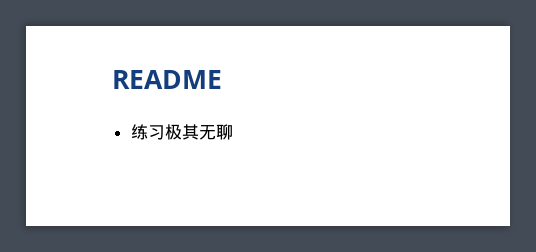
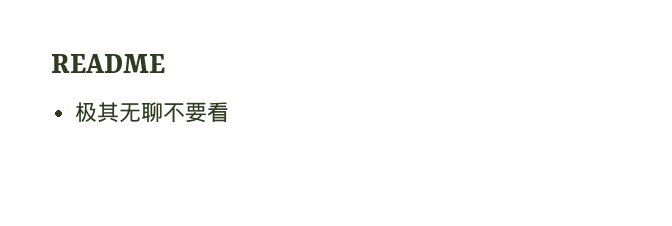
- 练习极其无聊
+ 极其无聊不要看

